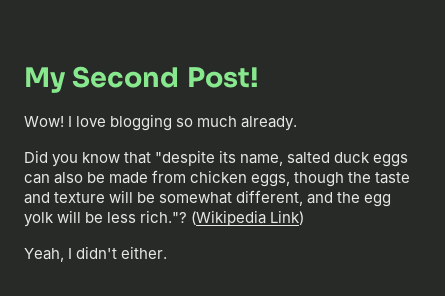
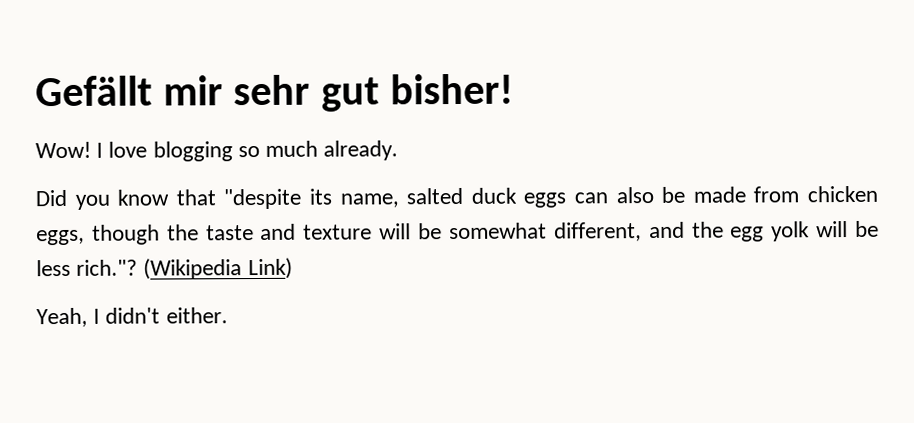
- My Second Post!
+ Gefällt mir sehr gut bisher!

